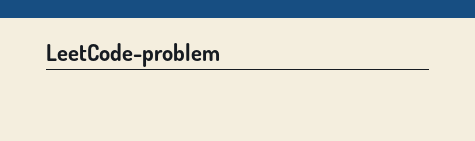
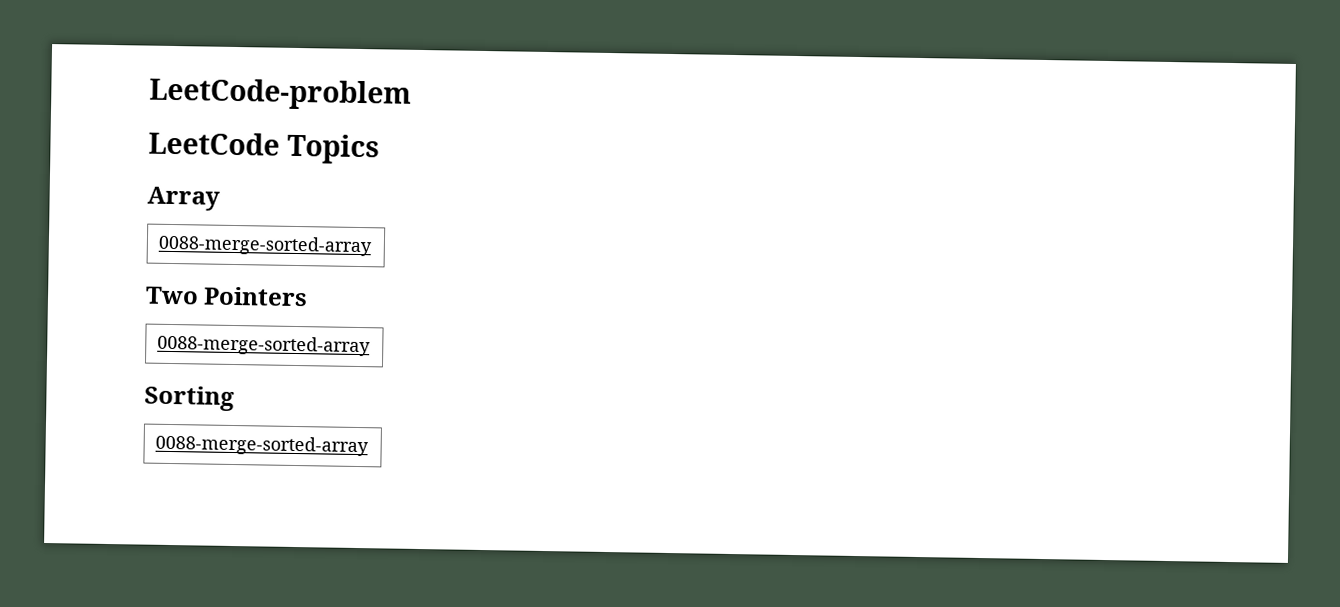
+ LeetCode Topics
+ Array
+ 0088-merge-sorted-array
+ Two Pointers
+ 0088-merge-sorted-array
+ Sorting
+ 0088-merge-sorted-array

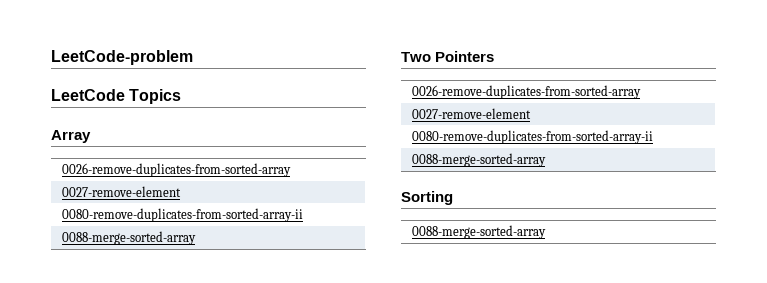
  Array
+ 0026-remove-duplicates-from-sorted-array
+ 0027-remove-element
+ 0080-remove-duplicates-from-sorted-array-ii
  Two Pointers
+ 0026-remove-duplicates-from-sorted-array
+ 0027-remove-element
+ 0080-remove-duplicates-from-sorted-array-ii

